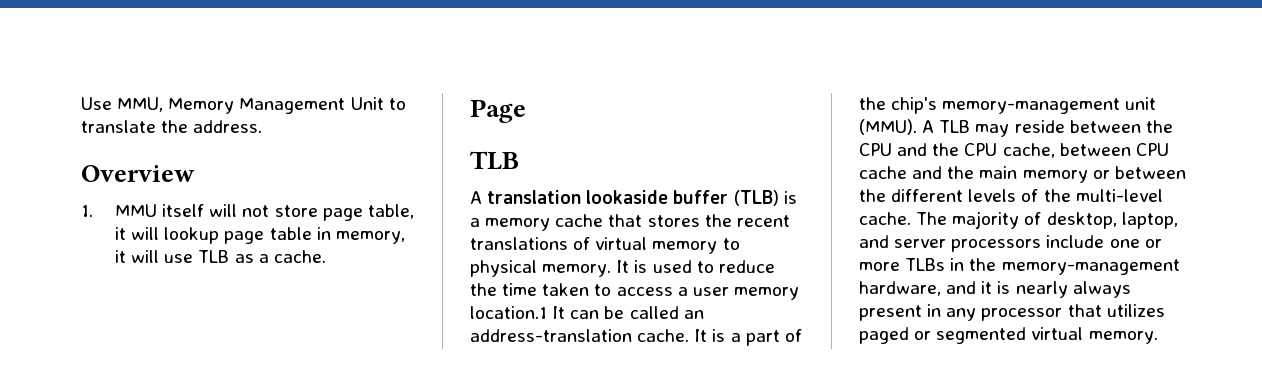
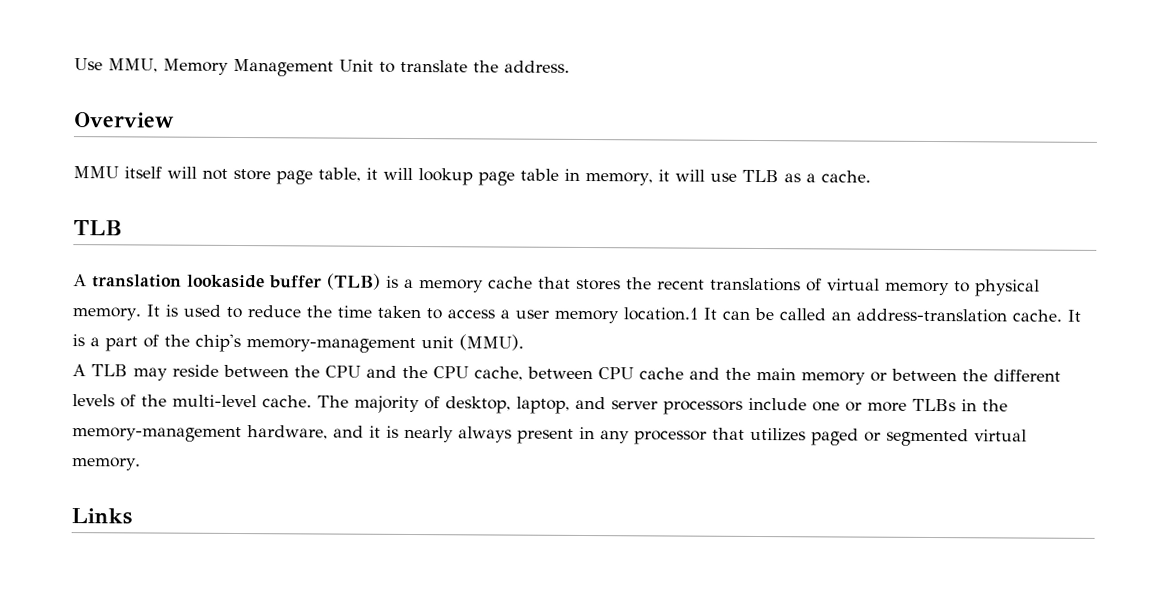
- 1. MMU itself will not store page table, it will lookup page table in memory, it will use TLB as a cache.
+ MMU itself will not store page table, it will lookup page table in memory, it will use TLB as a cache.
- Page
- It is a part of the chip's memory-management unit (MMU). A TLB may reside between the CPU and the CPU cache, between CPU cache and the main memory or between the different levels of the multi-level cache.
+ It is a part of the chip's memory-management unit (MMU).
+ A TLB may reside between the CPU and the CPU cache, between CPU cache and the main memory or between the different levels of the multi-level cache.
+ Links

